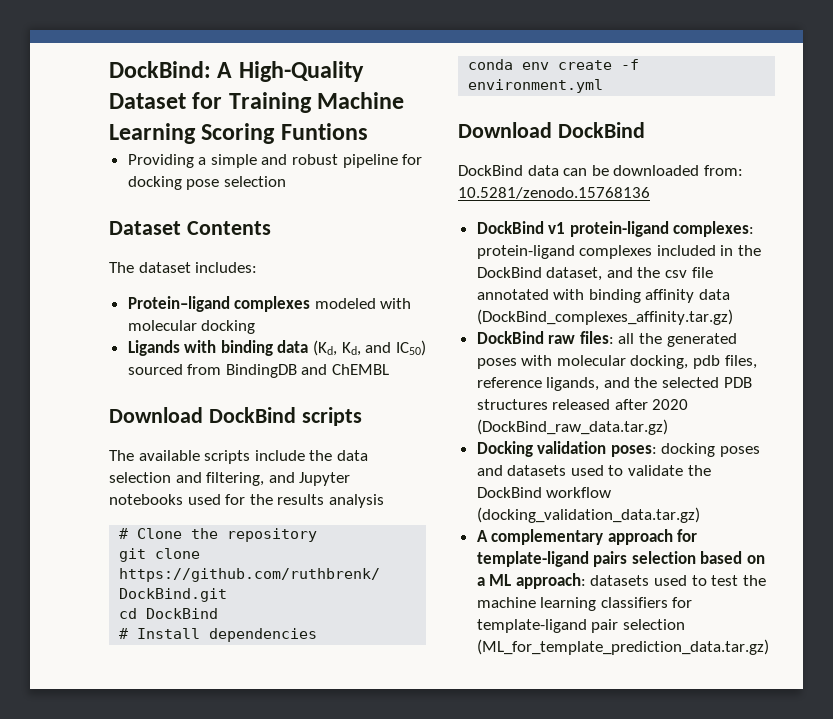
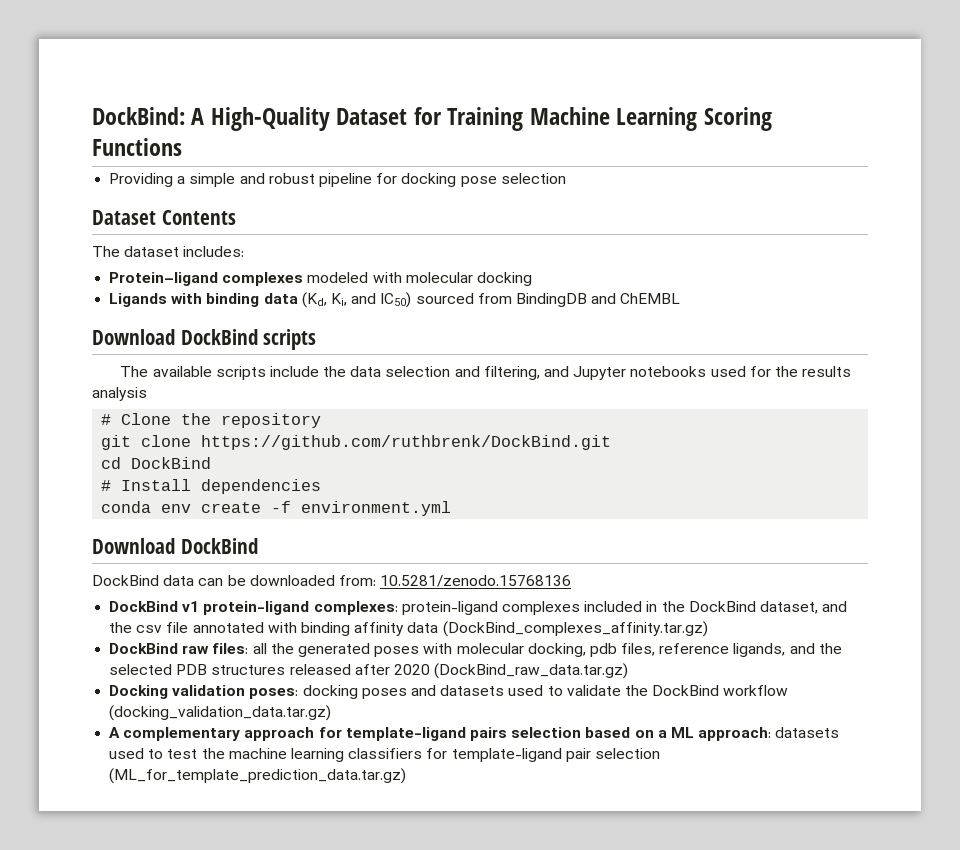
- DockBind: A High-Quality Dataset for Training Machine Learning Scoring Funtions
+ DockBind: A High-Quality Dataset for Training Machine Learning Scoring Functions
- Ligands with binding data (Kd, Kd, and IC50) sourced from BindingDB and ChEMBL
+ Ligands with binding data (Kd, Ki, and IC50) sourced from BindingDB and ChEMBL

